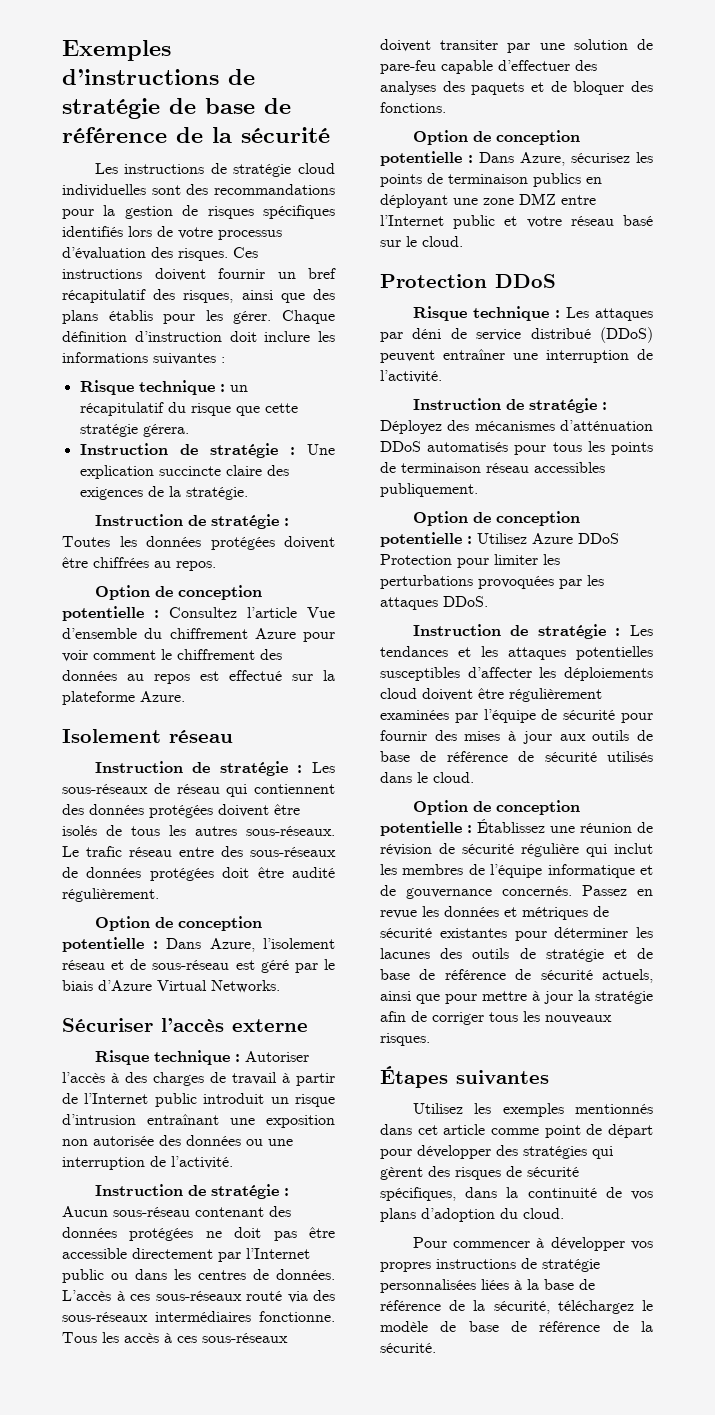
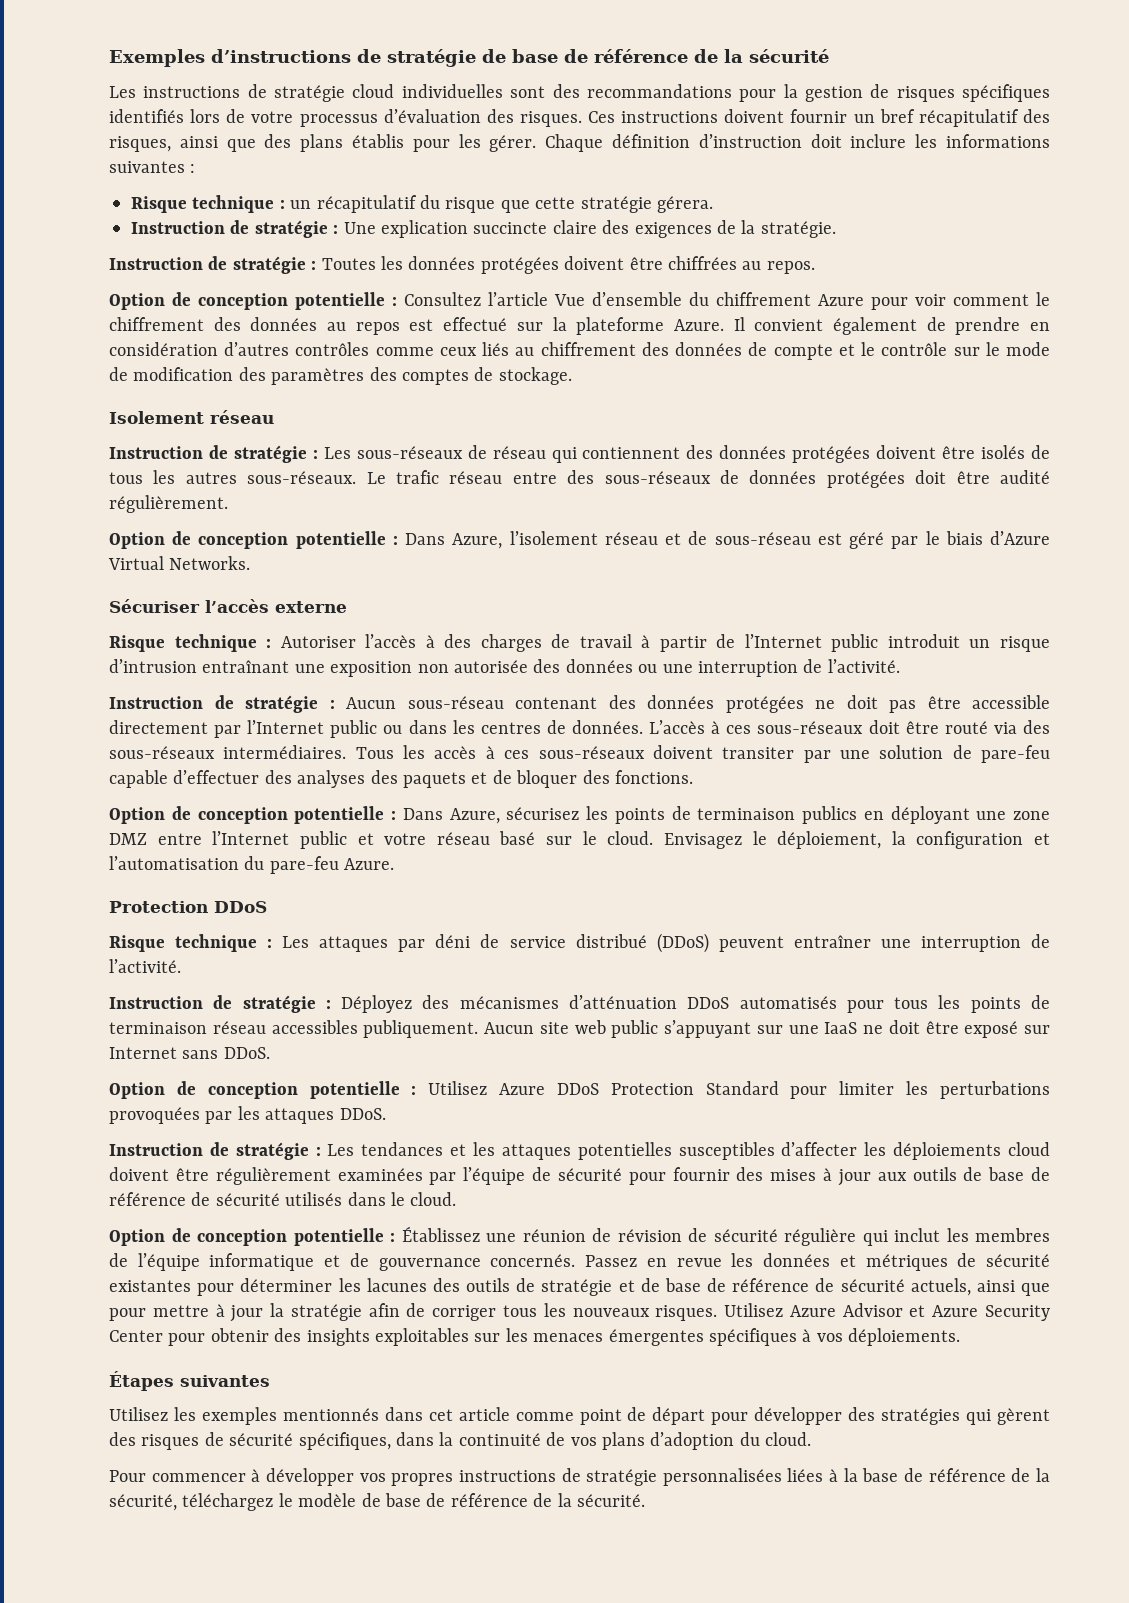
+ Il convient également de prendre en considération d’autres contrôles comme ceux liés au chiffrement des données de compte et le contrôle sur le mode de modification des paramètres des comptes de stockage.
- L’accès à ces sous-réseaux routé via des sous-réseaux intermédiaires fonctionne.
+ L’accès à ces sous-réseaux doit être routé via des sous-réseaux intermédiaires.
+ Envisagez le déploiement, la configuration et l’automatisation du pare-feu Azure.
+ Aucun site web public s’appuyant sur une IaaS ne doit être exposé sur Internet sans DDoS.
- Option de conception potentielle : Utilisez Azure DDoS Protection pour limiter les perturbations provoquées par les attaques DDoS.
+ Option de conception potentielle : Utilisez Azure DDoS Protection Standard pour limiter les perturbations provoquées par les attaques DDoS.
+ Utilisez Azure Advisor et Azure Security Center pour obtenir des insights exploitables sur les menaces émergentes spécifiques à vos déploiements.

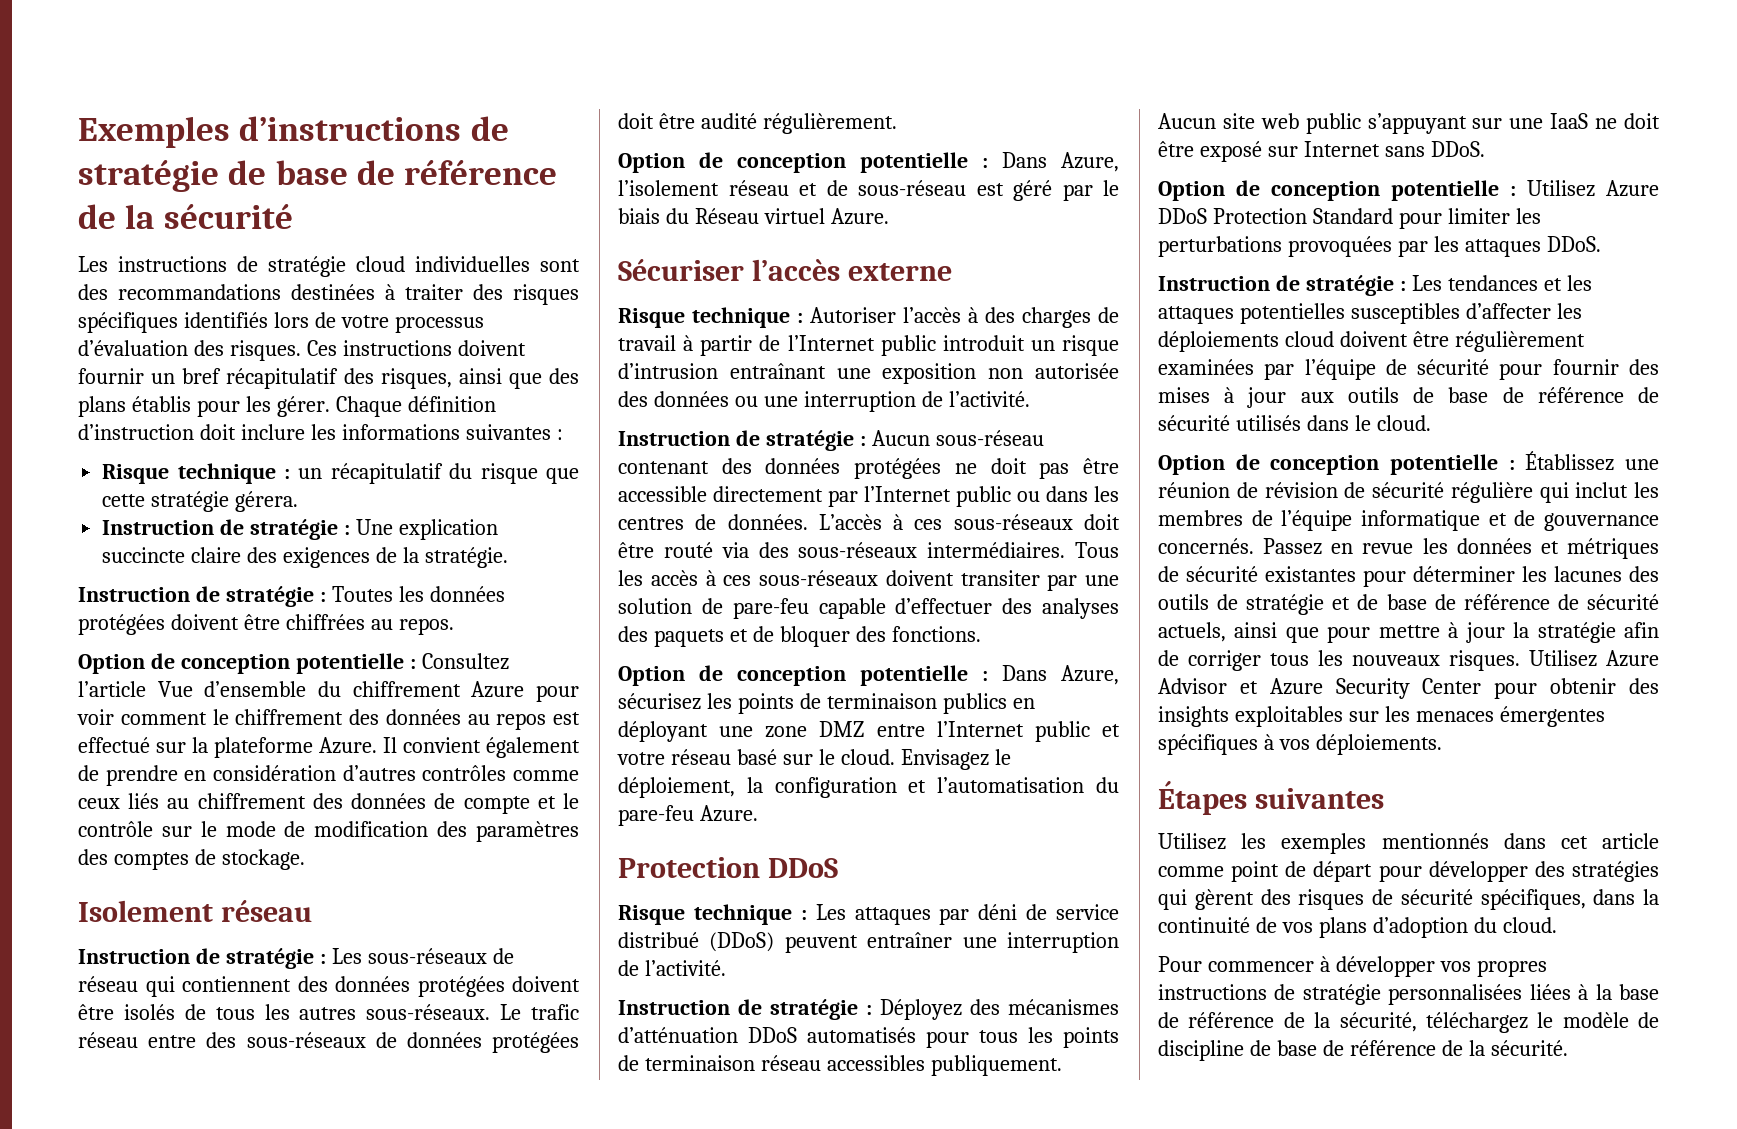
- Les instructions de stratégie cloud individuelles sont des recommandations pour la gestion de risques spécifiques identifiés lors de votre processus d’évaluation des risques.
+ Les instructions de stratégie cloud individuelles sont des recommandations destinées à traiter des risques spécifiques identifiés lors de votre processus d’évaluation des risques.
- Option de conception potentielle : Dans Azure, l’isolement réseau et de sous-réseau est géré par le biais d’Azure Virtual Networks.
+ Option de conception potentielle : Dans Azure, l’isolement réseau et de sous-réseau est géré par le biais du Réseau virtuel Azure.
- Pour commencer à développer vos propres instructions de stratégie personnalisées liées à la base de référence de la sécurité, téléchargez le modèle de base de référence de la sécurité.
+ Pour commencer à développer vos propres instructions de stratégie personnalisées liées à la base de référence de la sécurité, téléchargez le modèle de discipline de base de référence de la sécurité.

